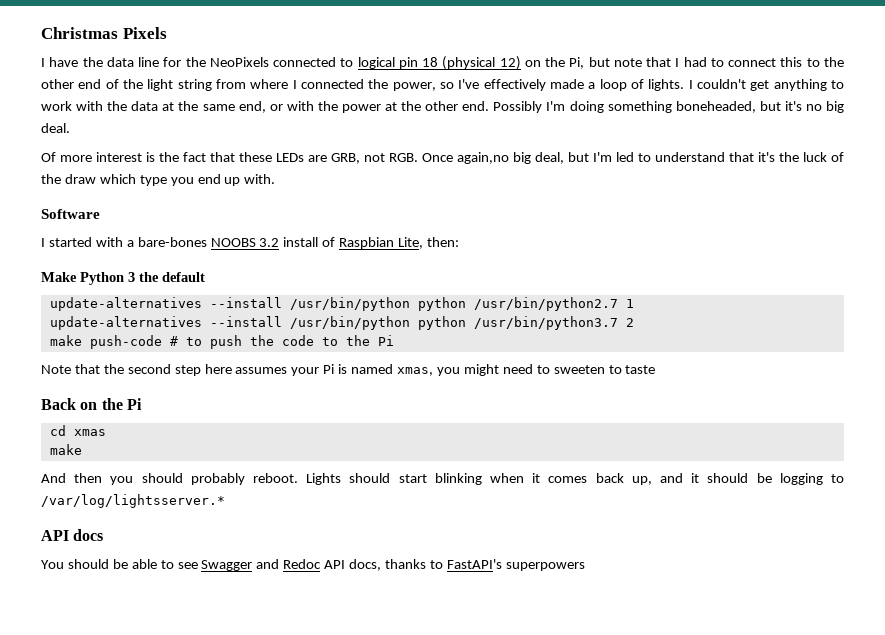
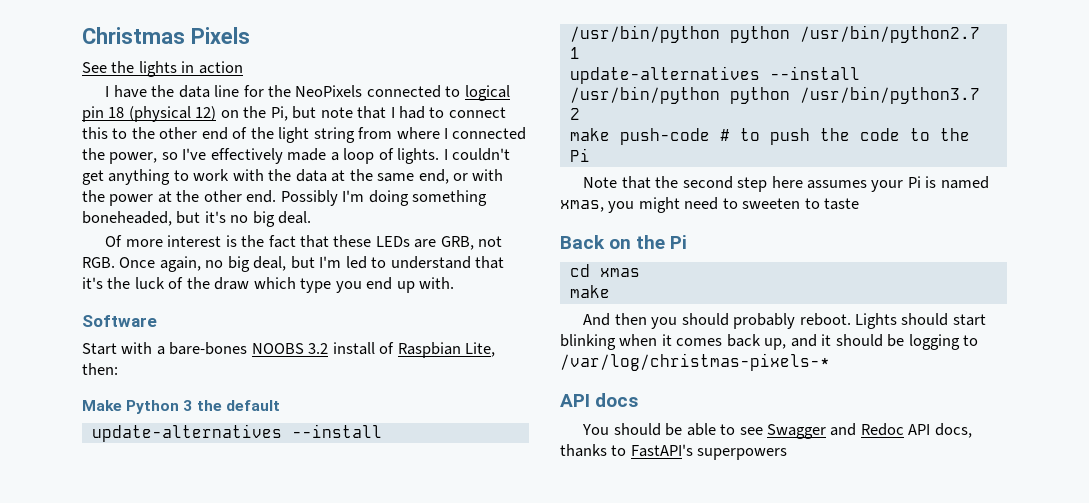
+ See the lights in action
- Of more interest is the fact that these LEDs are GRB, not RGB. Once again,no big deal, but I'm led to understand that it's the luck of the draw which type you end up with.
+ Of more interest is the fact that these LEDs are GRB, not RGB. Once again, no big deal, but I'm led to understand that it's the luck of the draw which type you end up with.
- I started with a bare-bones NOOBS 3.2 install of Raspbian Lite, then:
+ Start with a bare-bones NOOBS 3.2 install of Raspbian Lite, then:
- Lights should start blinking when it comes back up, and it should be logging to /var/log/lightsserver.*
+ Lights should start blinking when it comes back up, and it should be logging to /var/log/christmas-pixels-*

